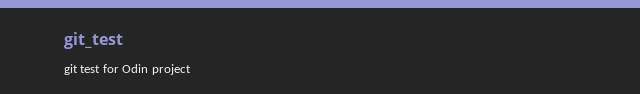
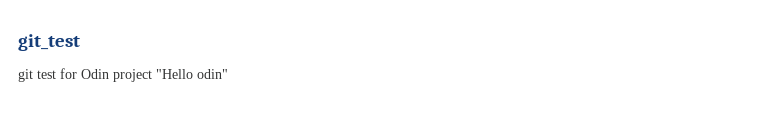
- git test for Odin project
+ git test for Odin project "Hello odin"

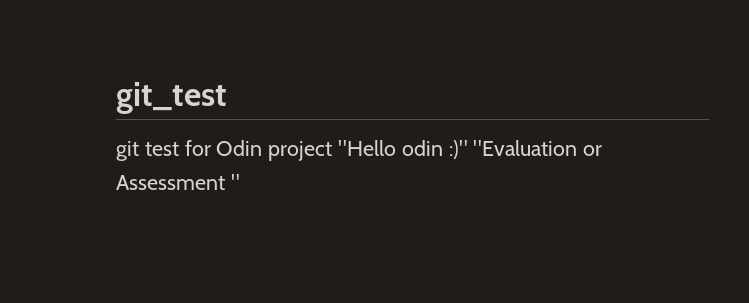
- git test for Odin project "Hello odin"
+ git test for Odin project "Hello odin :)" "Evaluation or Assessment "

